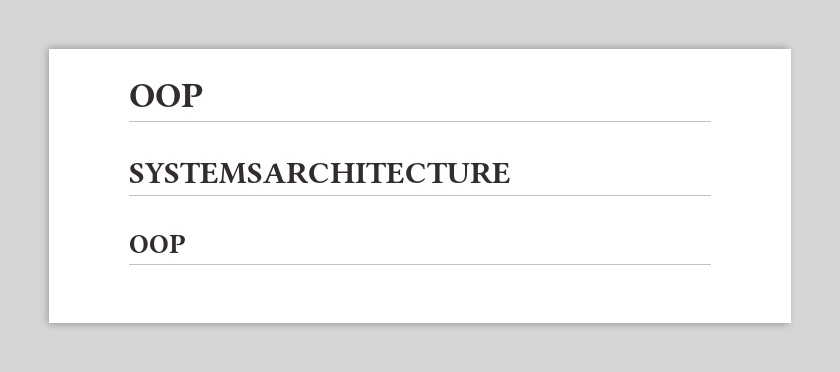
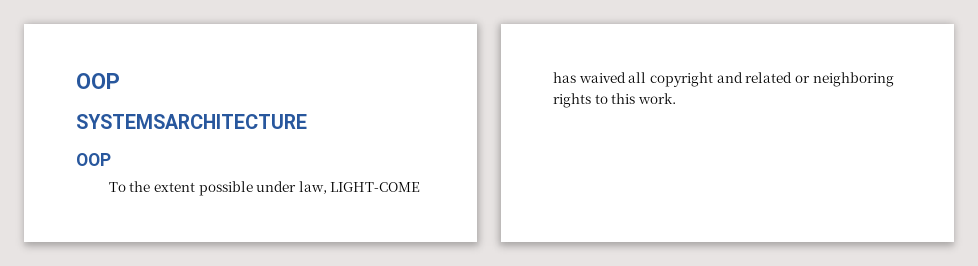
+ To the extent possible under law, LIGHT-COME has waived all copyright and related or neighboring rights to this work.

